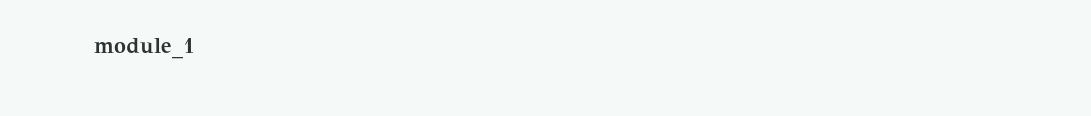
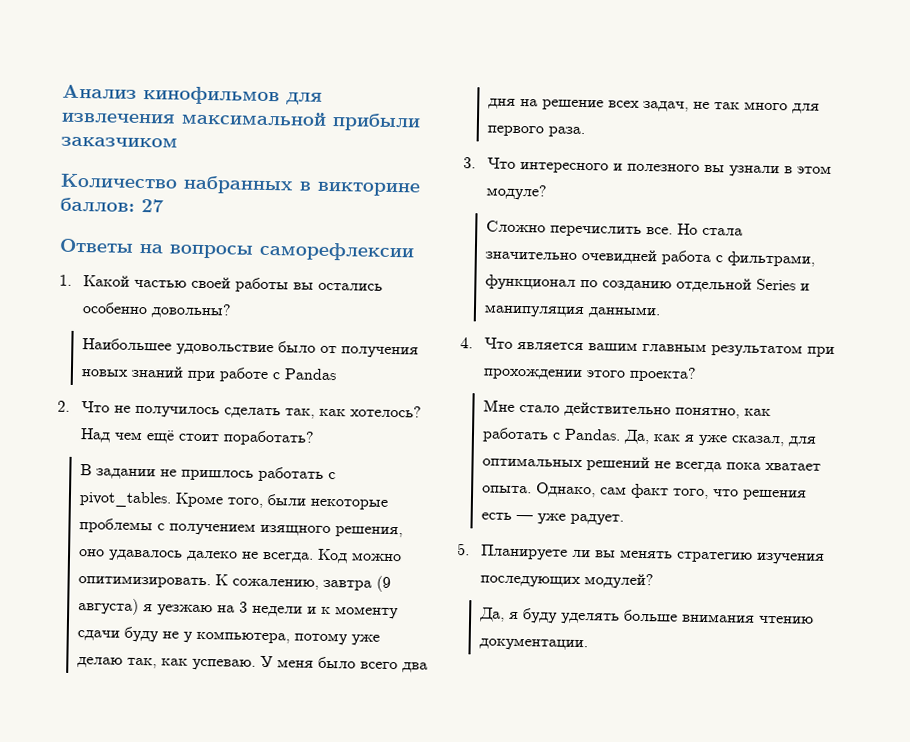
- module_1
+ Анализ кинофильмов для извлечения максимальной прибыли заказчиком
+ Количество набранных в викторине баллов: 27
+ Ответы на вопросы саморефлексии
+ 1. Какой частью своей работы вы остались особенно довольны?
+ Наибольшее удовольствие было от получения новых знаний при работе с Pandas
+ 2. Что не получилось сделать так, как хотелось? Над чем ещё стоит поработать?
+ В задании не пришлось работать с pivot_tables. Кроме того, были некоторые проблемы с получением изящного решения, оно удавалось далеко не всегда. Код можно опитимизировать. К сожалению, завтра (9 августа) я уезжаю на 3 недели и к моменту сдачи буду не у компьютера, потому уже делаю так, как успеваю. У меня было всего два дня на решение всех задач, не так много для первого раза.
+ 3. Что интересного и полезного вы узнали в этом модуле?
+ Сложно перечислить все. Но стала значительно очевидней работа с фильтрами, функционал по созданию отдельной Series и манипуляция данными.
+ 4. Что является вашим главным результатом при прохождении этого проекта?
+ Мне стало действительно понятно, как работать с Pandas. Да, как я уже сказал, для оптимальных решений не всегда пока хватает опыта. Однако, сам факт того, что решения есть — уже радует.
+ 5. Планируете ли вы менять стратегию изучения последующих модулей?
+ Да, я буду уделять больше внимания чтению документации.

